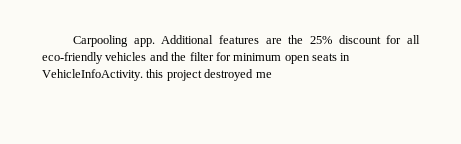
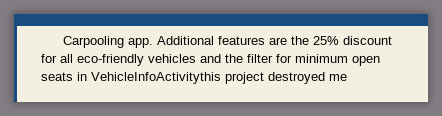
- Additional features are the 25% discount for all eco-friendly vehicles and the filter for minimum open seats in VehicleInfoActivity. this project destroyed me
+ Additional features are the 25% discount for all eco-friendly vehicles and the filter for minimum open seats in VehicleInfoActivitythis project destroyed me

